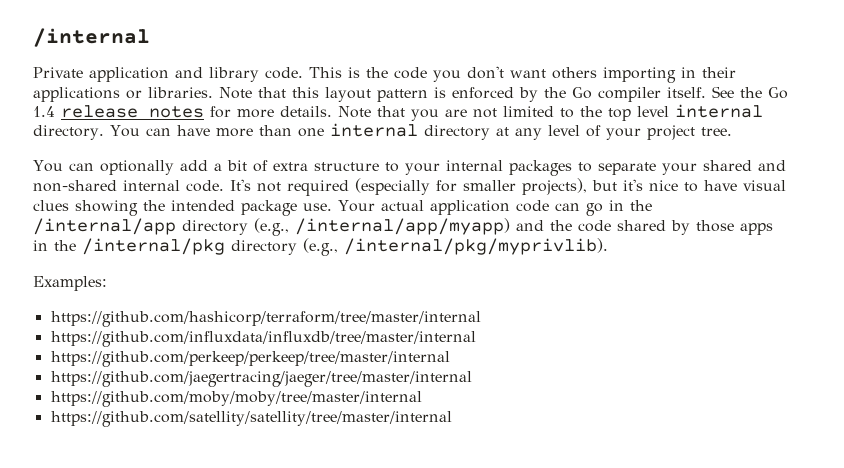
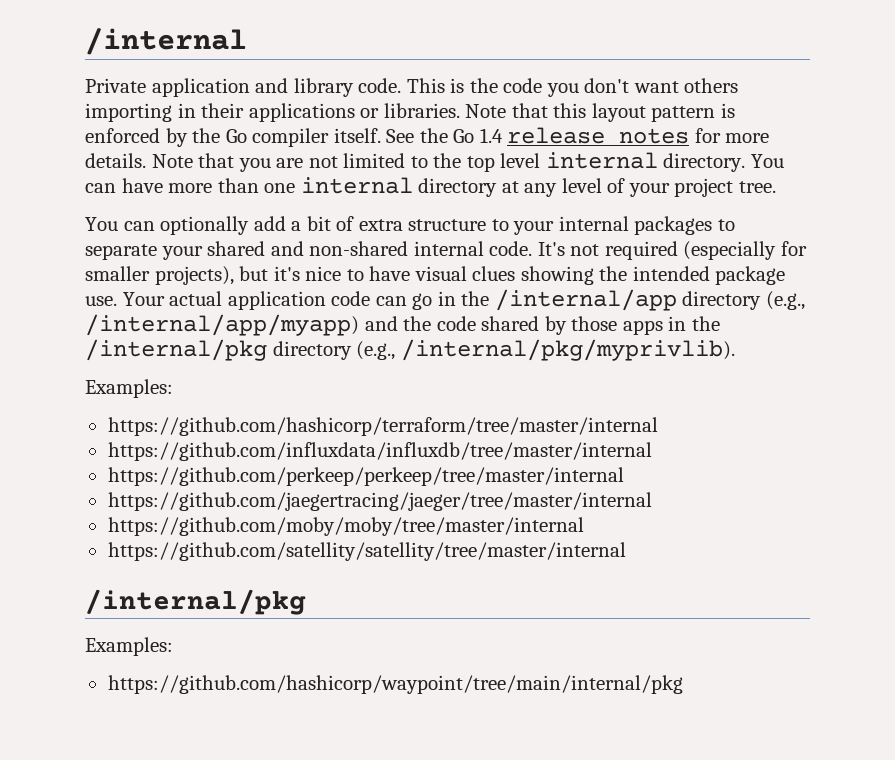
  https://github.com/satellity/satellity/tree/master/internal
+ /internal/pkg
+ Examples:
+ https://github.com/hashicorp/waypoint/tree/main/internal/pkg

